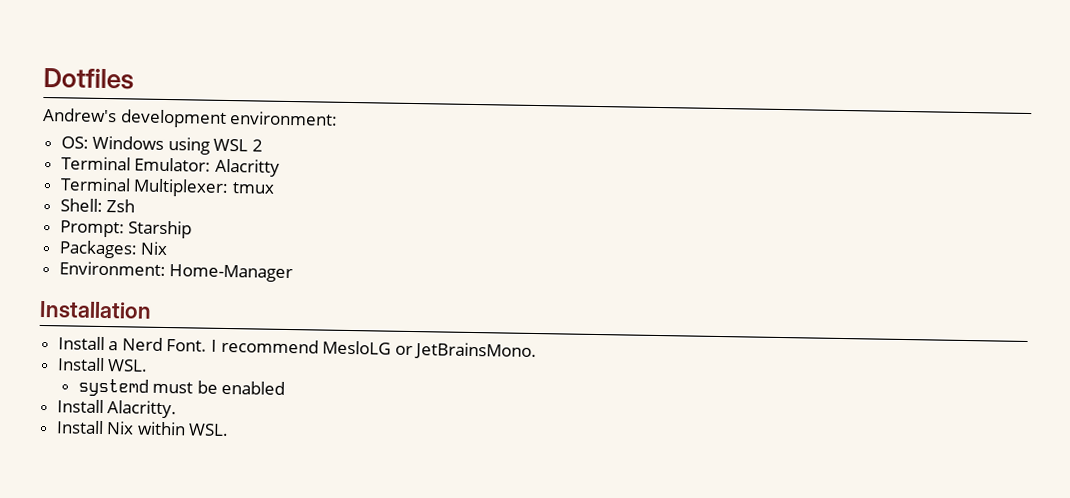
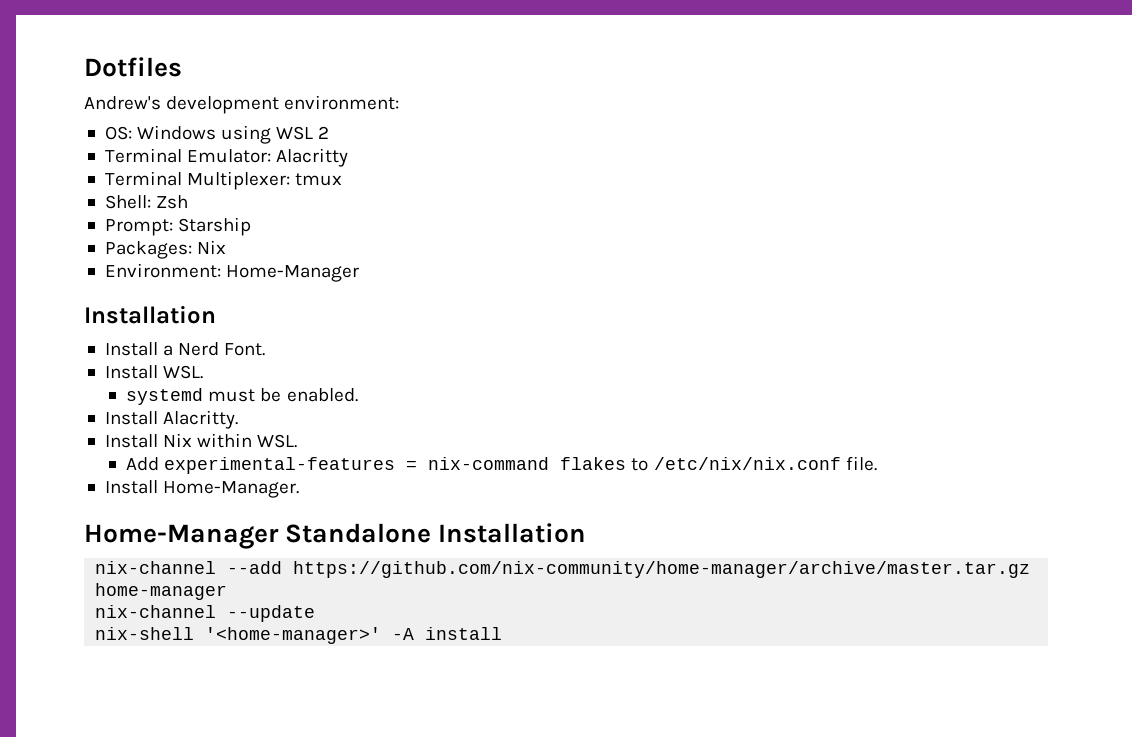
- I recommend MesloLG or JetBrainsMono.
- systemd must be enabled
+ systemd must be enabled.
+ Add experimental-features = nix-command flakes to /etc/nix/nix.conf file.
+ Install Home-Manager.
+ Home-Manager Standalone Installation
+ nix-channel --add https://github.com/nix-community/home-manager/archive/master.tar.gz home-manager
+ nix-channel --update
+ nix-shell '<home-manager>' -A install

